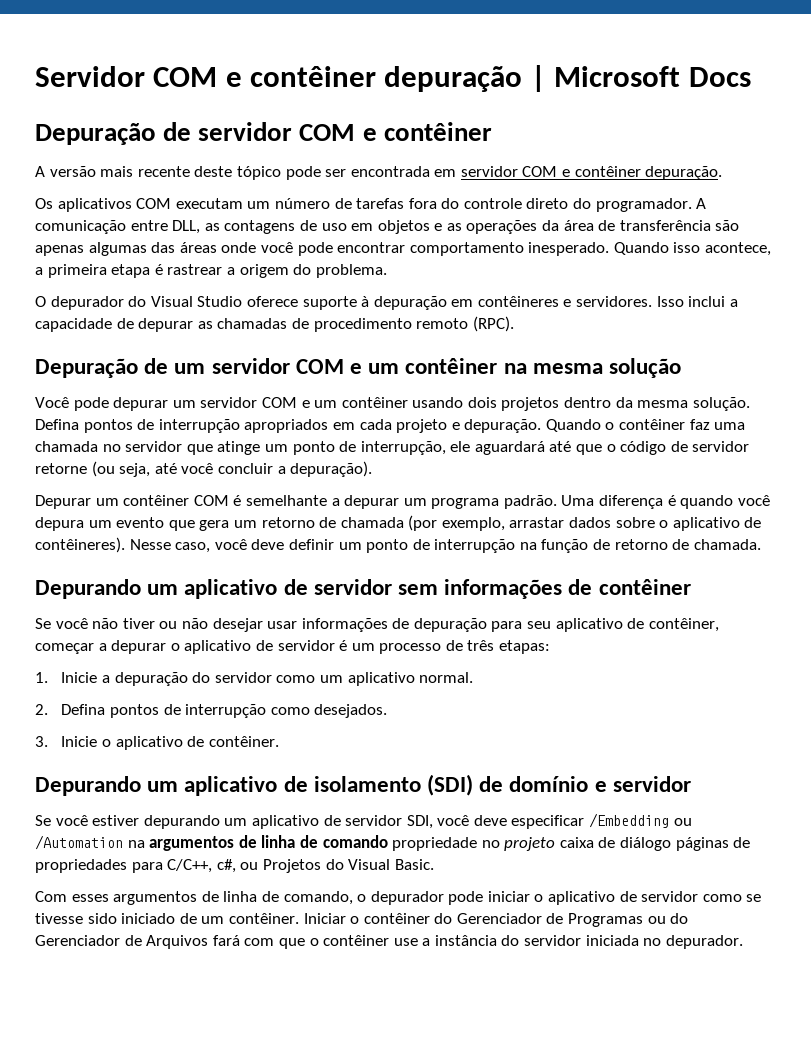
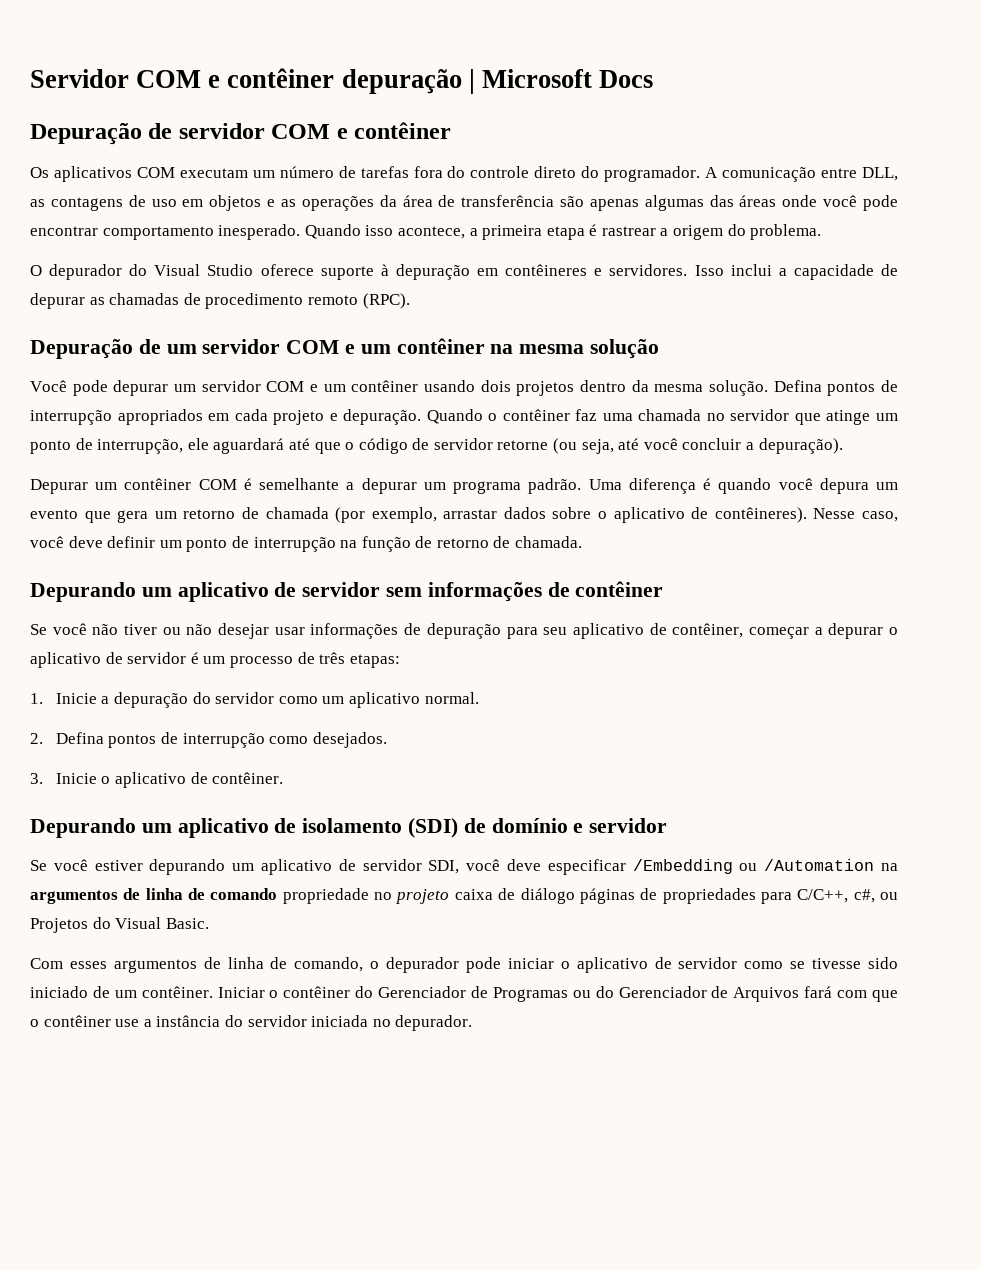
- A versão mais recente deste tópico pode ser encontrada em servidor COM e contêiner depuração.

